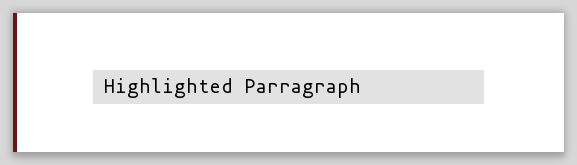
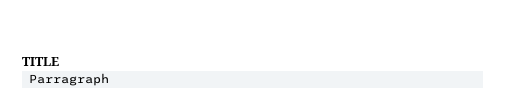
- Highlighted Parragraph
+ TITLE
+ Parragraph

